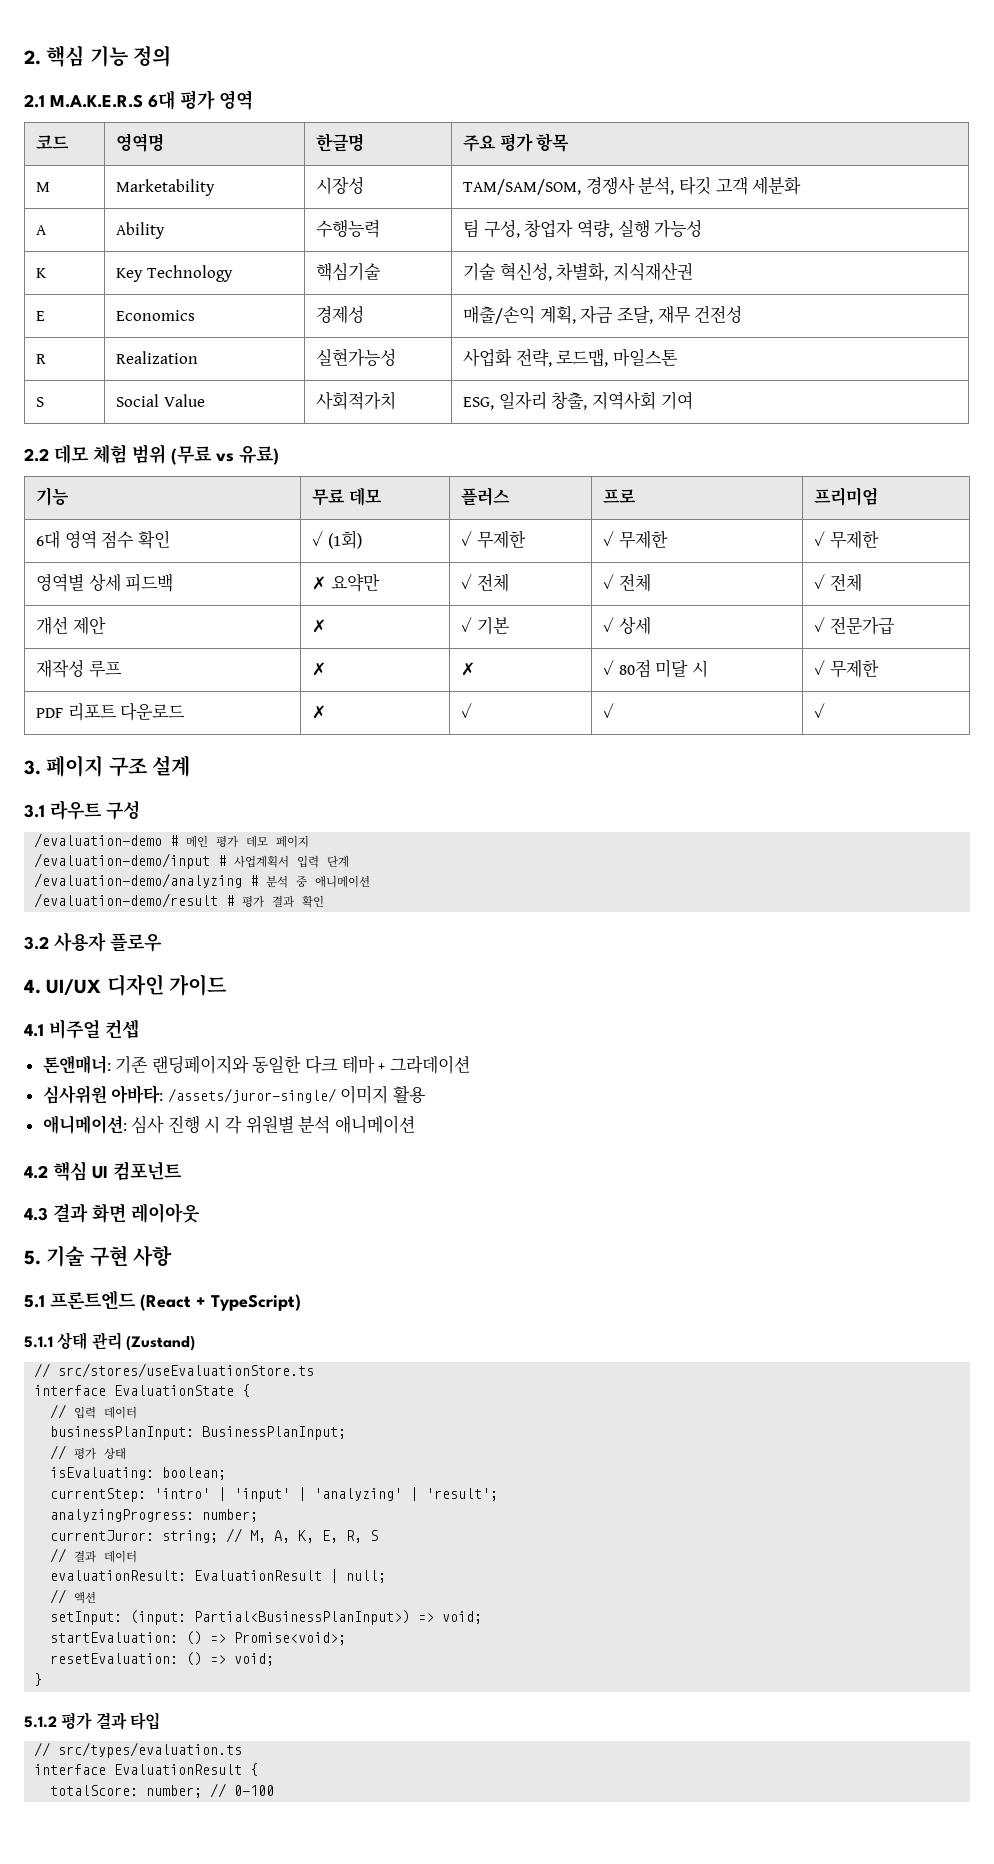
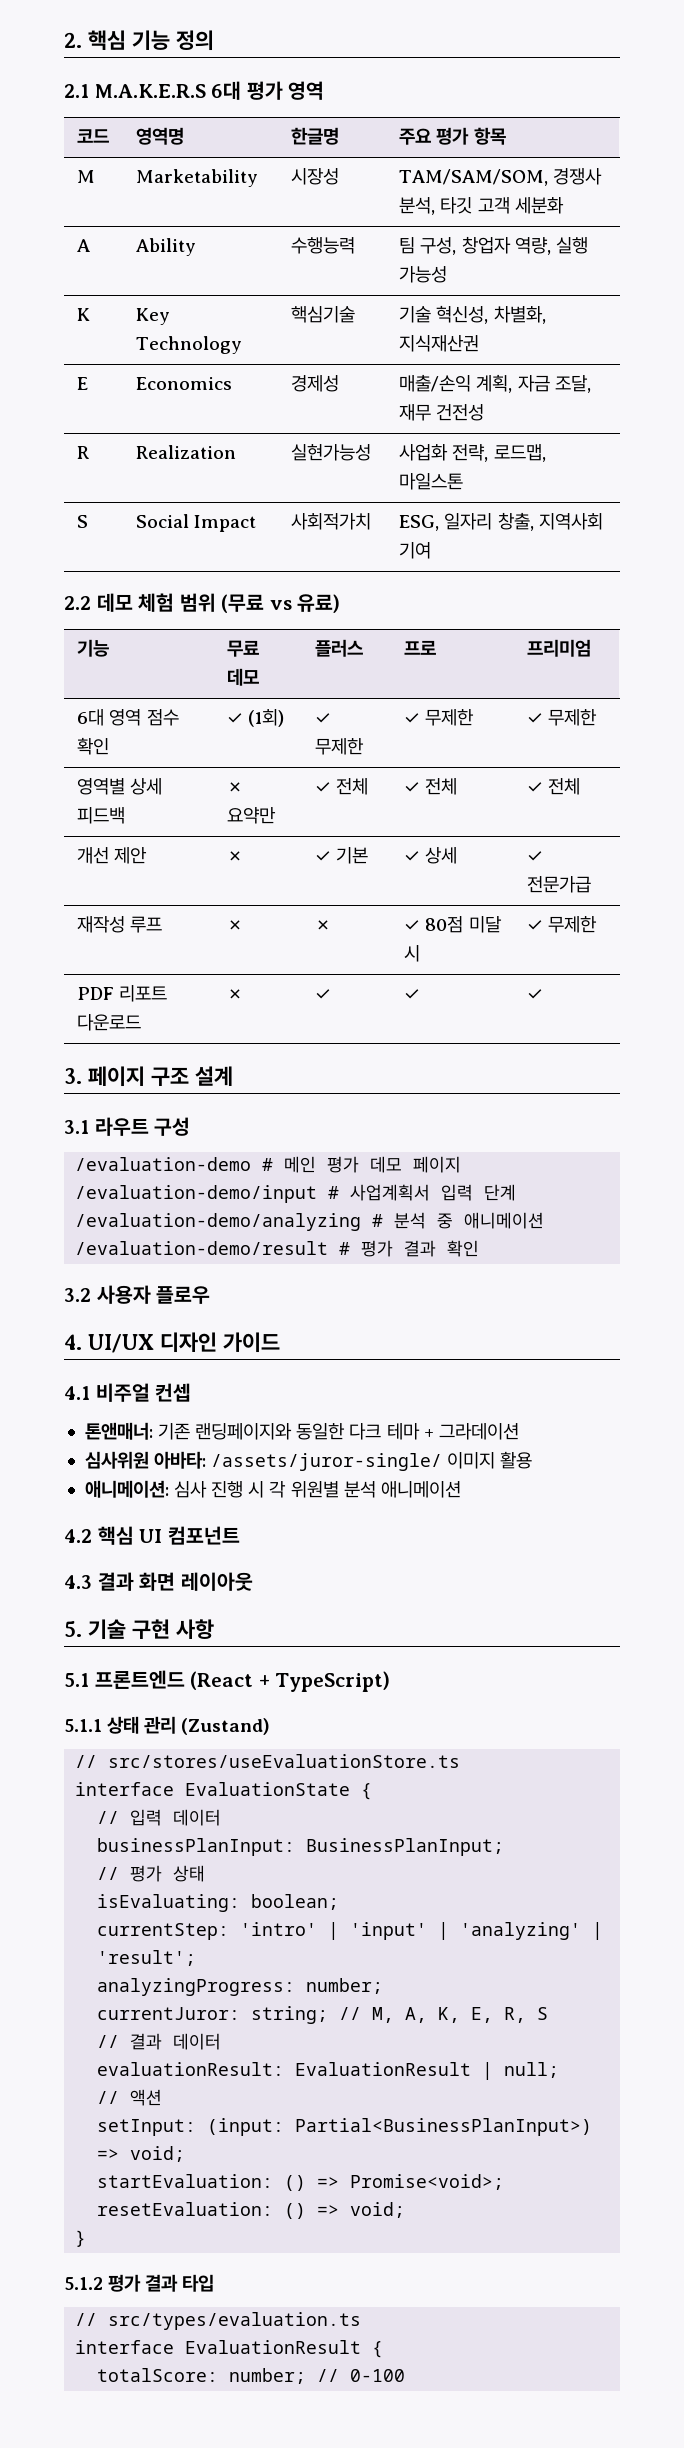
- S | Social Value | 사회적가치 | ESG, 일자리 창출, 지역사회 기여
+ S | Social Impact | 사회적가치 | ESG, 일자리 창출, 지역사회 기여

